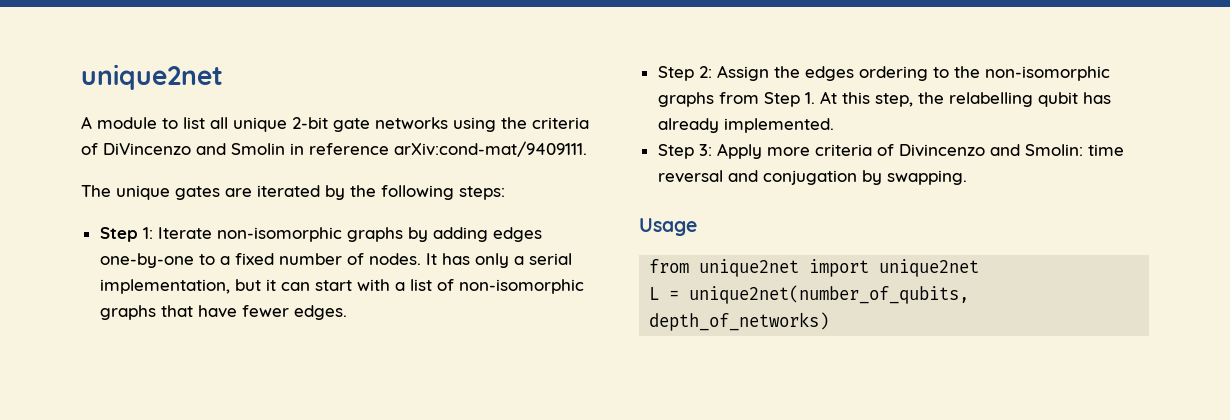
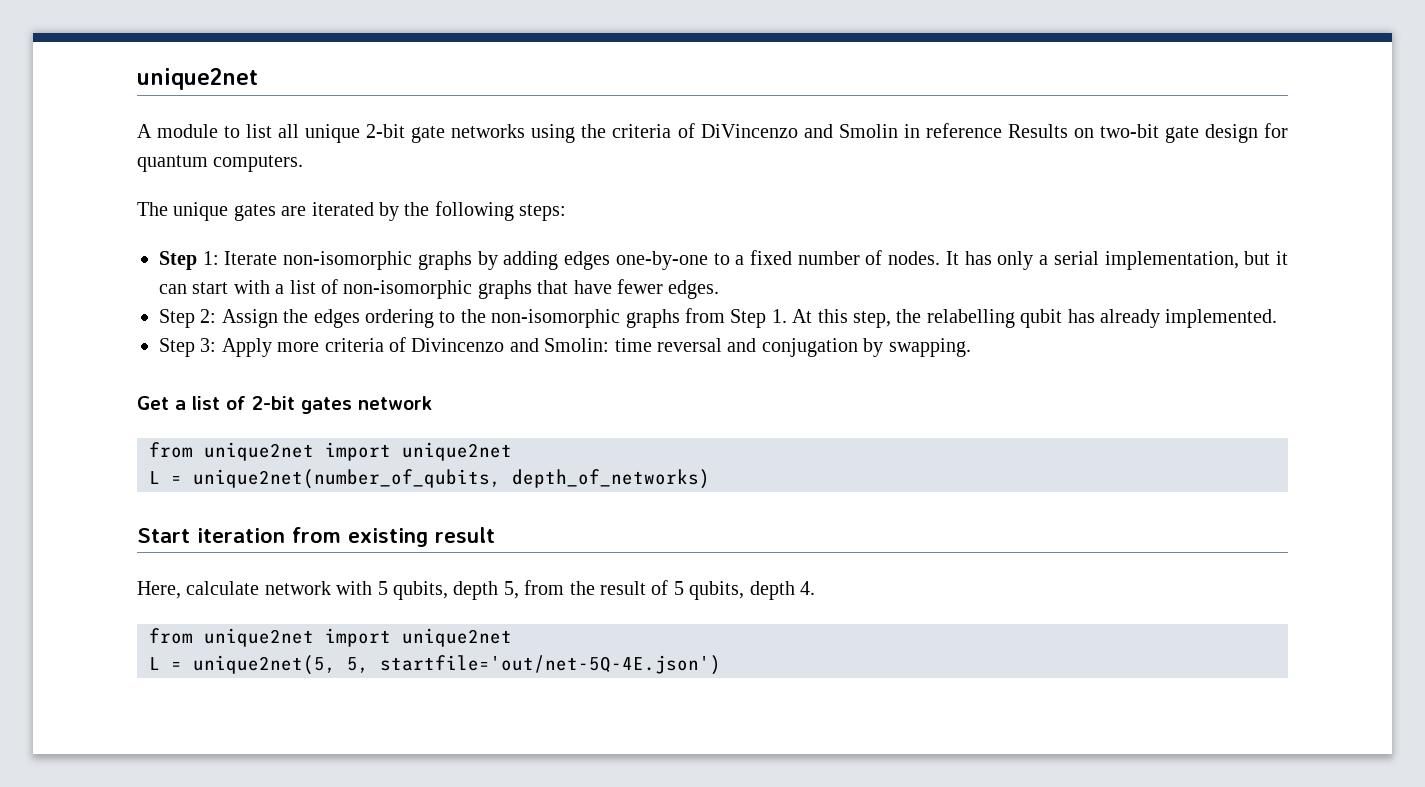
- A module to list all unique 2-bit gate networks using the criteria of DiVincenzo and Smolin in reference arXiv:cond-mat/9409111.
+ A module to list all unique 2-bit gate networks using the criteria of DiVincenzo and Smolin in reference Results on two-bit gate design for quantum computers.
- Usage
+ Get a list of 2-bit gates network
+ Start iteration from existing result
+ Here, calculate network with 5 qubits, depth 5, from the result of 5 qubits, depth 4.
+ from unique2net import unique2net
+ L = unique2net(5, 5, startfile='out/net-5Q-4E.json')

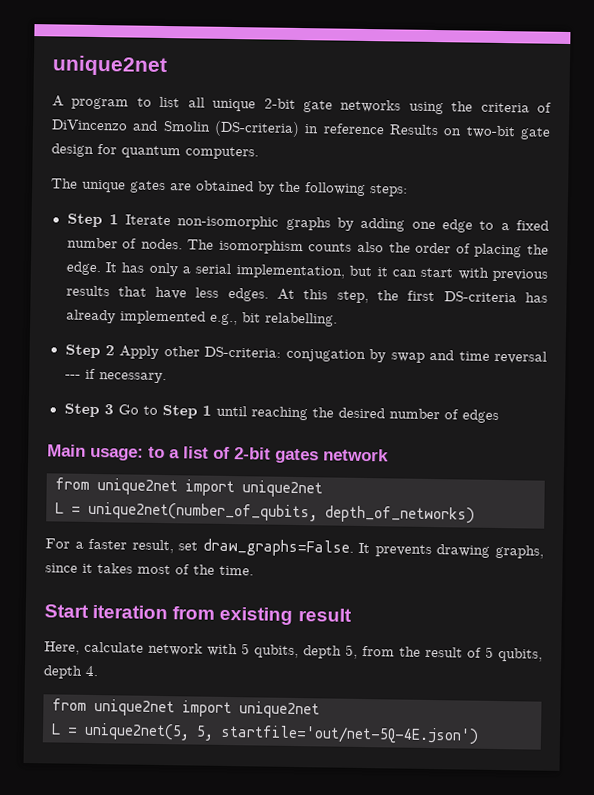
- A module to list all unique 2-bit gate networks using the criteria of DiVincenzo and Smolin in reference Results on two-bit gate design for quantum computers.
+ A program to list all unique 2-bit gate networks using the criteria of DiVincenzo and Smolin (DS-criteria) in reference Results on two-bit gate design for quantum computers.
- The unique gates are iterated by the following steps:
+ The unique gates are obtained by the following steps:
- Step 1: Iterate non-isomorphic graphs by adding edges one-by-one to a fixed number of nodes.
+ Step 1 Iterate non-isomorphic graphs by adding one edge to a fixed number of nodes.
+ The isomorphism counts also the order of placing the edge.
- It has only a serial implementation, but it can start with a list of non-isomorphic graphs that have fewer edges.
- Step 2: Assign the edges ordering to the non-isomorphic graphs from Step 1. At this step, the relabelling qubit has already implemented.
- Step 3: Apply more criteria of Divincenzo and Smolin: time reversal and conjugation by swapping.
- Get a list of 2-bit gates network
+ It has only a serial implementation, but it can start with previous results that have less edges. At this step, the first DS-criteria has already implemented e.g., bit relabelling.
+ Step 2 Apply other DS-criteria: conjugation by swap and time reversal --- if necessary.
+ Step 3 Go to Step 1 until reaching the desired number of edges
+ Main usage: to a list of 2-bit gates network
+ For a faster result, set draw_graphs=False. It prevents drawing graphs, since it takes most of the time.

